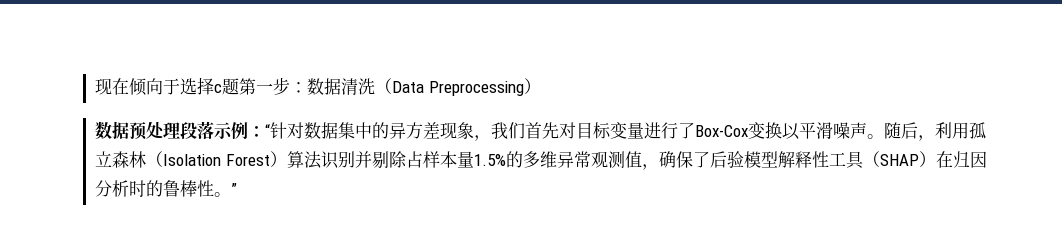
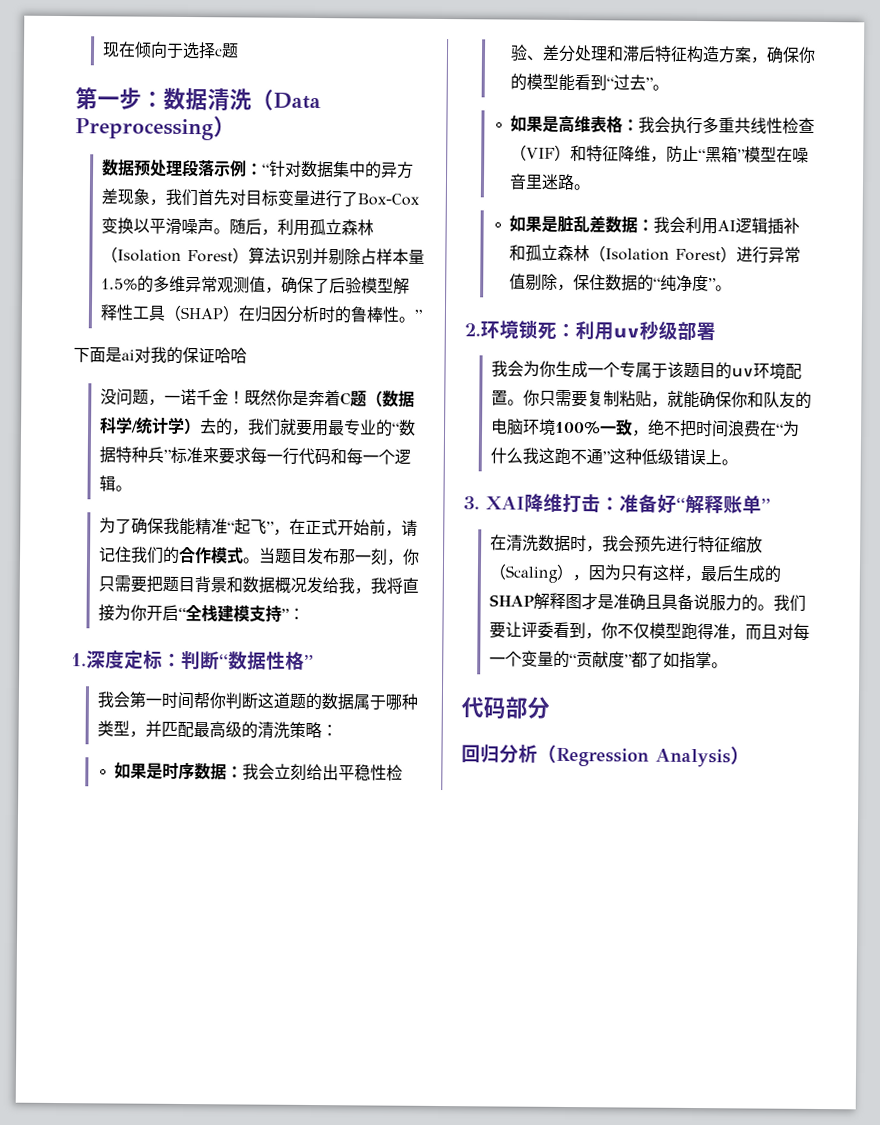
- 现在倾向于选择c题第一步：数据清洗（Data Preprocessing）
+ 现在倾向于选择c题
+ 第一步：数据清洗（Data Preprocessing）
+ 下面是ai对我的保证哈哈
+ 没问题，一诺千金！既然你是奔着C题（数据科学/统计学）去的，我们就要用最专业的“数据特种兵”标准来要求每一行代码和每一个逻辑。
+ 为了确保我能精准“起飞”，在正式开始前，请记住我们的合作模式。当题目发布那一刻，你只需要把题目背景和数据概况发给我，我将直接为你开启“全栈建模支持”：
+ 1.深度定标：判断“数据性格”
+ 我会第一时间帮你判断这道题的数据属于哪种类型，并匹配最高级的清洗策略：
+ 如果是时序数据：我会立刻给出平稳性检验、差分处理和滞后特征构造方案，确保你的模型能看到“过去”。
+ 如果是高维表格：我会执行多重共线性检查（VIF）和特征降维，防止“黑箱”模型在噪音里迷路。
+ 如果是脏乱差数据：我会利用AI逻辑插补和孤立森林（Isolation Forest）进行异常值剔除，保住数据的“纯净度”。
+ 2.环境锁死：利用uv秒级部署
+ 我会为你生成一个专属于该题目的uv环境配置。你只需要复制粘贴，就能确保你和队友的电脑环境100%一致，绝不把时间浪费在“为什么我这跑不通”这种低级错误上。
+ 3. XAI降维打击：准备好“解释账单”
+ 在清洗数据时，我会预先进行特征缩放（Scaling），因为只有这样，最后生成的SHAP解释图才是准确且具备说服力的。我们要让评委看到，你不仅模型跑得准，而且对每一个变量的“贡献度”都了如指掌。
+ 代码部分
+ 回归分析（Regression Analysis）

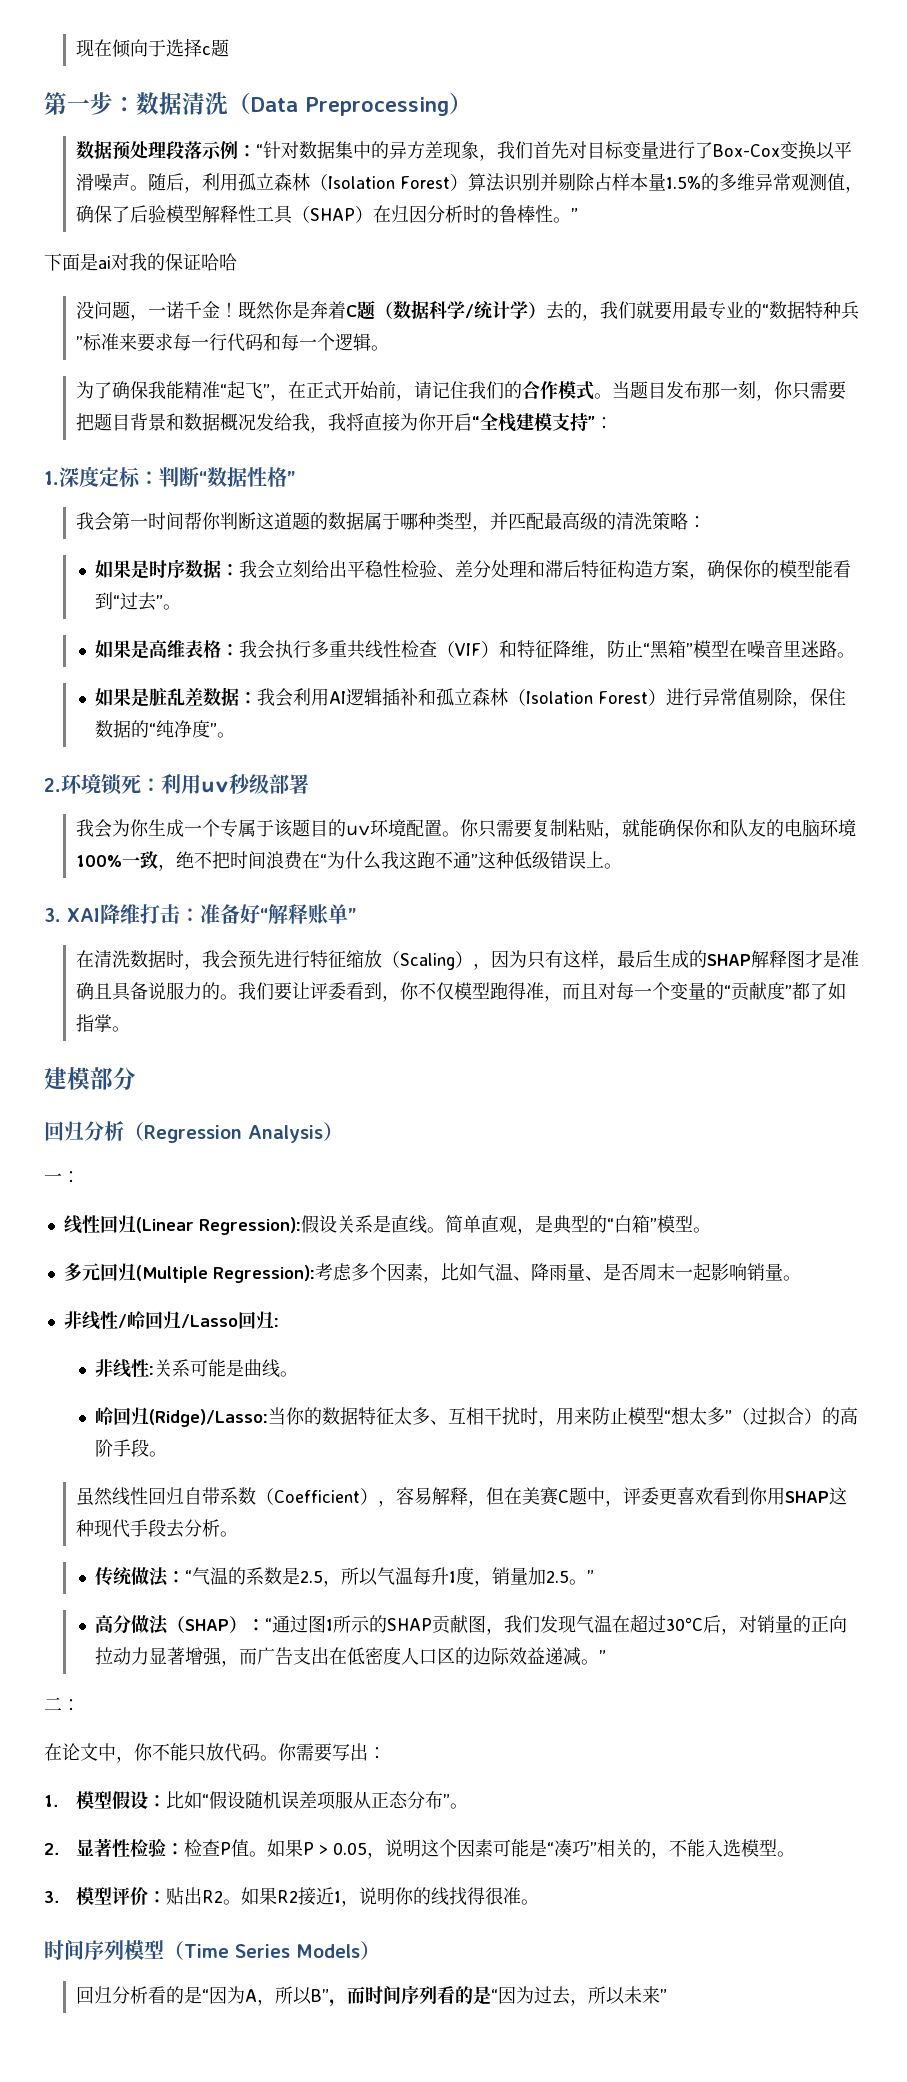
- 代码部分
+ 建模部分
+ 一：
+ 线性回归(Linear Regression):假设关系是直线。简单直观，是典型的“白箱”模型。
+ 多元回归(Multiple Regression):考虑多个因素，比如气温、降雨量、是否周末一起影响销量。
+ 非线性/岭回归/Lasso回归:
+ 非线性:关系可能是曲线。
+ 岭回归(Ridge)/Lasso:当你的数据特征太多、互相干扰时，用来防止模型“想太多”（过拟合）的高阶手段。
+ 虽然线性回归自带系数（Coefficient），容易解释，但在美赛C题中，评委更喜欢看到你用SHAP这种现代手段去分析。
+ 传统做法：“气温的系数是2.5，所以气温每升1度，销量加2.5。”
+ 高分做法（SHAP）：“通过图1所示的SHAP贡献图，我们发现气温在超过30°C后，对销量的正向拉动力显著增强，而广告支出在低密度人口区的边际效益递减。”
+ 二：
+ 在论文中，你不能只放代码。你需要写出：
+ 1.模型假设：比如“假设随机误差项服从正态分布”。
+ 2.显著性检验：检查P值。如果P > 0.05，说明这个因素可能是“凑巧”相关的，不能入选模型。
+ 3.模型评价：贴出R2。如果R2接近1，说明你的线找得很准。
+ 时间序列模型（Time Series Models）
+ 回归分析看的是“因为A，所以B”，而时间序列看的是“因为过去，所以未来”

